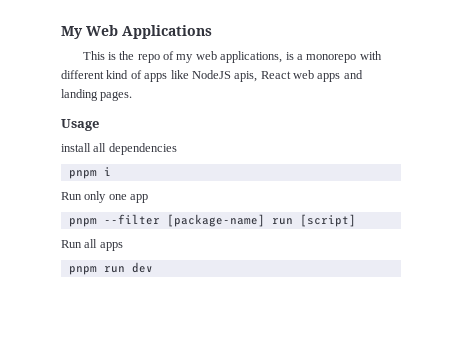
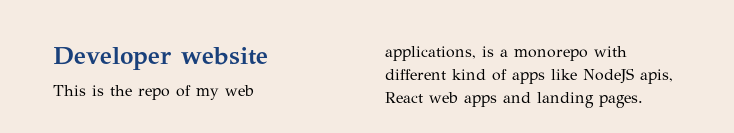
- My Web Applications
+ Developer website
- Usage
- install all dependencies
- pnpm i
- Run only one app
- pnpm --filter [package-name] run [script]
- Run all apps
- pnpm run dev

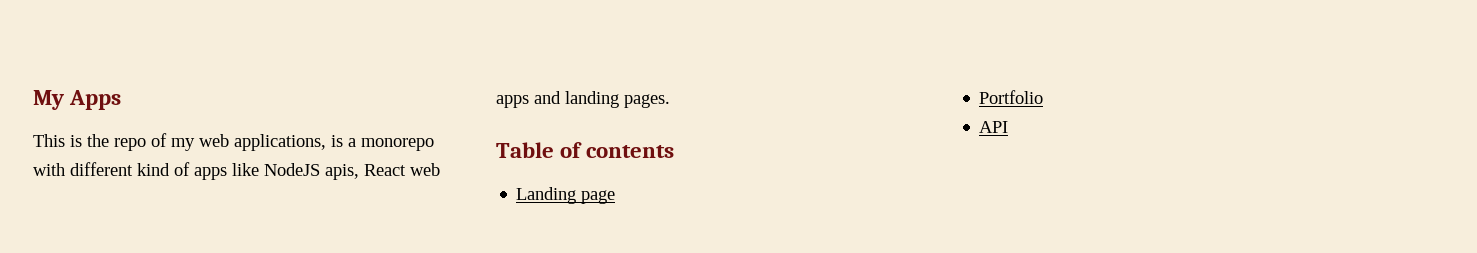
- Developer website
+ My Apps
+ Table of contents
+ Landing page
+ Portfolio
+ API

